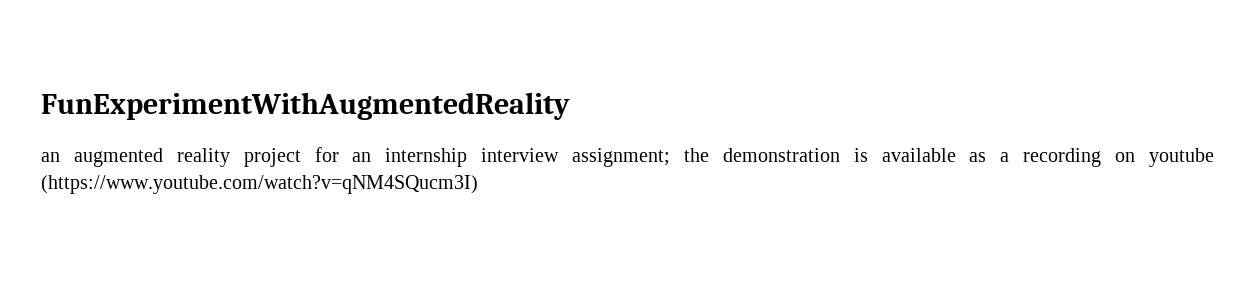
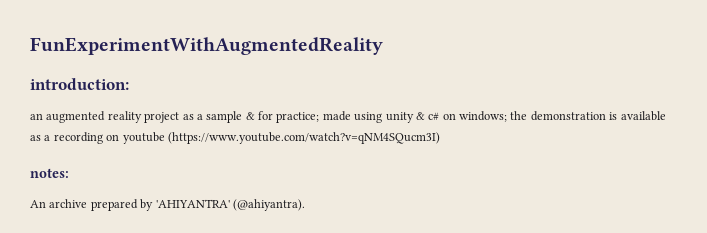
+ introduction:
- an augmented reality project for an internship interview assignment; the demonstration is available as a recording on youtube (https://www.youtube.com/watch?v=qNM4SQucm3I)
+ an augmented reality project as a sample & for practice; made using unity & c# on windows; the demonstration is available as a recording on youtube (https://www.youtube.com/watch?v=qNM4SQucm3I)
+ notes:
+ An archive prepared by 'AHIYANTRA' (@ahiyantra).

